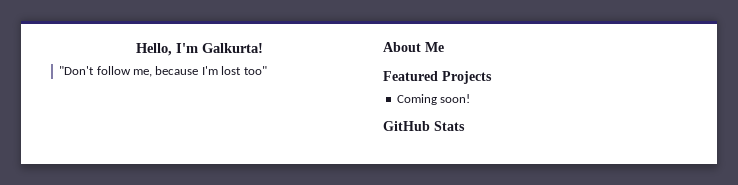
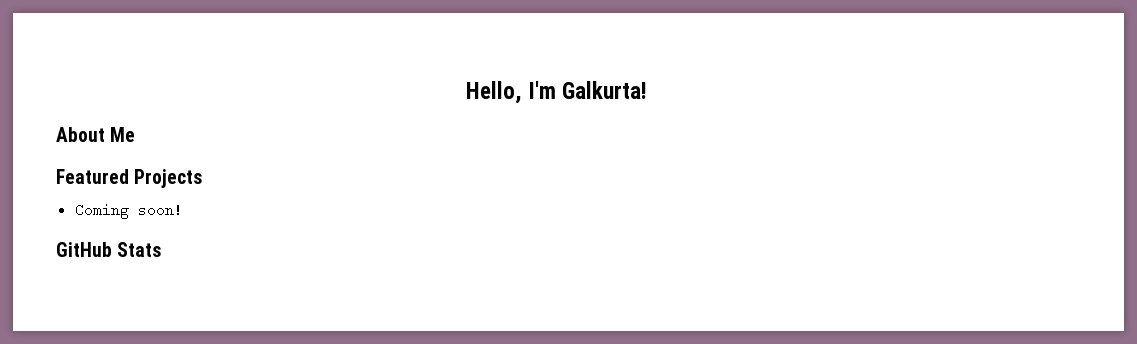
- "Don't follow me, because I'm lost too"

